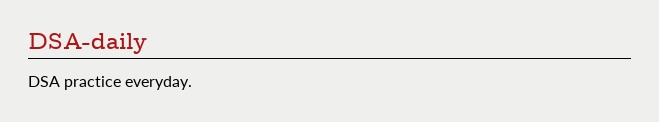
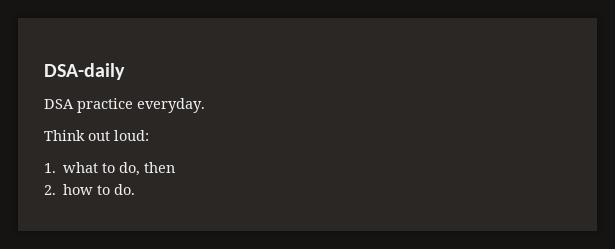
+ Think out loud:
+ 1. what to do, then
+ 2. how to do.

